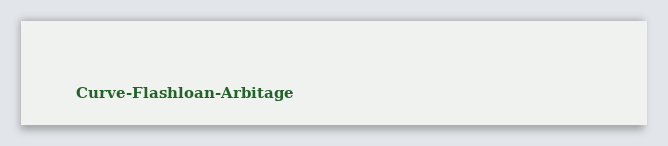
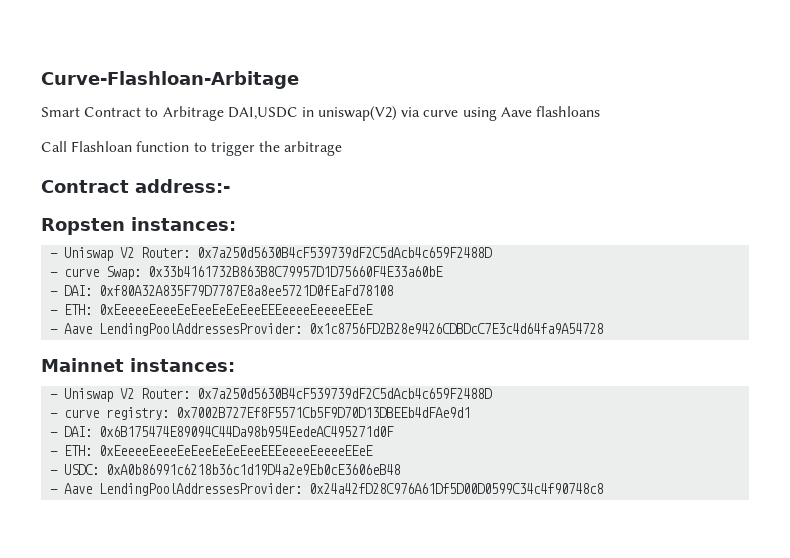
+ Smart Contract to Arbitrage DAI,USDC in uniswap(V2) via curve using Aave flashloans
+ Call Flashloan function to trigger the arbitrage
+ Contract address:-
+ Ropsten instances:
+ - Uniswap V2 Router: 0x7a250d5630B4cF539739dF2C5dAcb4c659F2488D
+ - curve Swap: 0x33b4161732B863B8C79957D1D75660F4E33a60bE
+ - DAI: 0xf80A32A835F79D7787E8a8ee5721D0fEaFd78108
+ - ETH: 0xEeeeeEeeeEeEeeEeEeEeeEEEeeeeEeeeeEEeE
+ - Aave LendingPoolAddressesProvider: 0x1c8756FD2B28e9426CDBDcC7E3c4d64fa9A54728
+ Mainnet instances:
+ - Uniswap V2 Router: 0x7a250d5630B4cF539739dF2C5dAcb4c659F2488D
+ - curve registry: 0x7002B727Ef8F5571Cb5F9D70D13DBEEb4dFAe9d1
+ - DAI: 0x6B175474E89094C44Da98b954EedeAC495271d0F
+ - ETH: 0xEeeeeEeeeEeEeeEeEeEeeEEEeeeeEeeeeEEeE
+ - USDC: 0xA0b86991c6218b36c1d19D4a2e9Eb0cE3606eB48
+ - Aave LendingPoolAddressesProvider: 0x24a42fD28C976A61Df5D00D0599C34c4f90748c8

